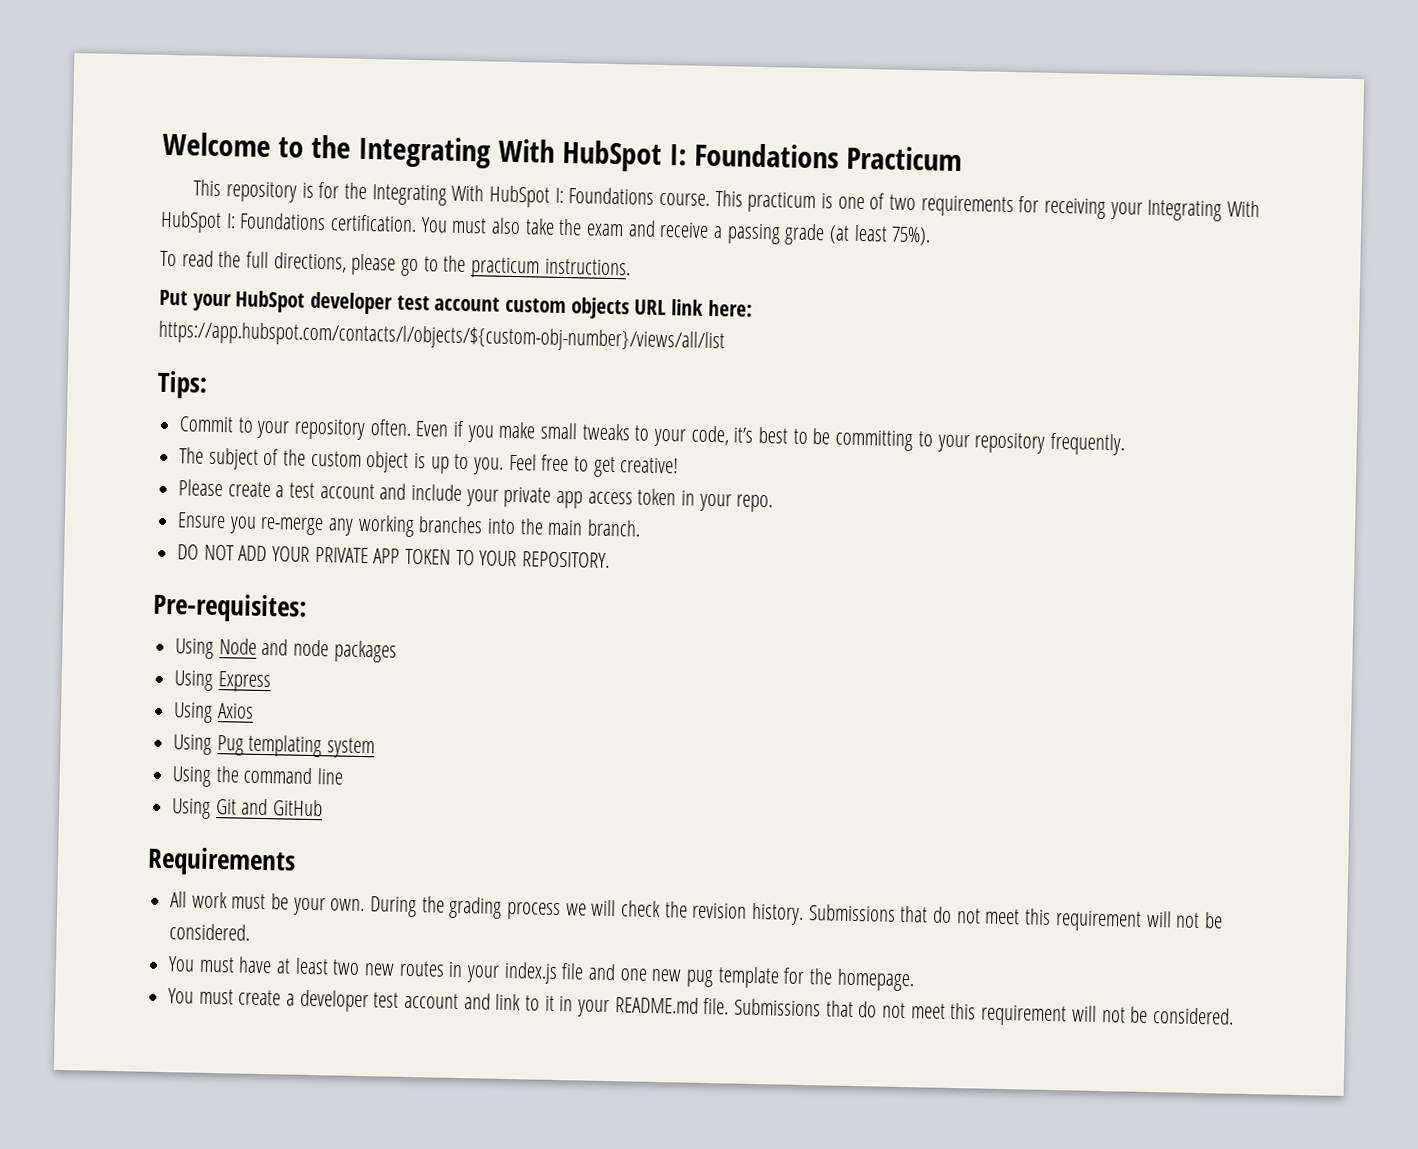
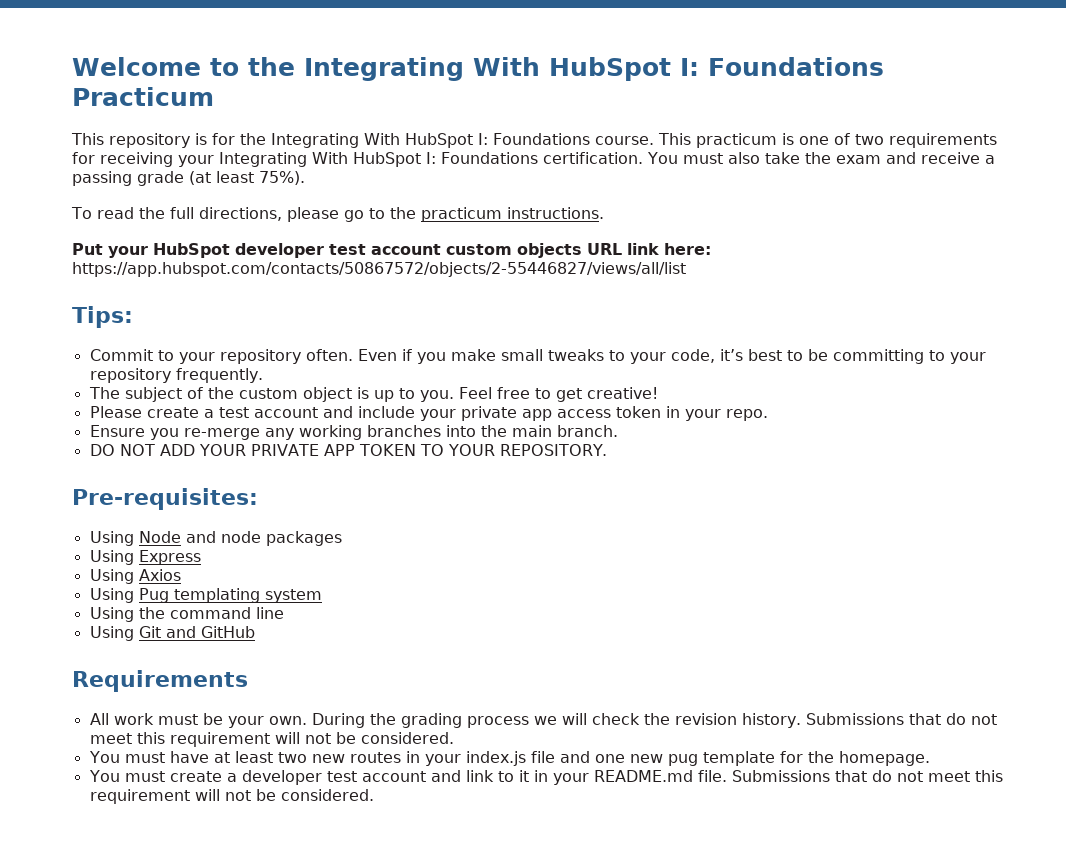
- Put your HubSpot developer test account custom objects URL link here: https://app.hubspot.com/contacts/l/objects/${custom-obj-number}/views/all/list
+ Put your HubSpot developer test account custom objects URL link here: https://app.hubspot.com/contacts/50867572/objects/2-55446827/views/all/list

